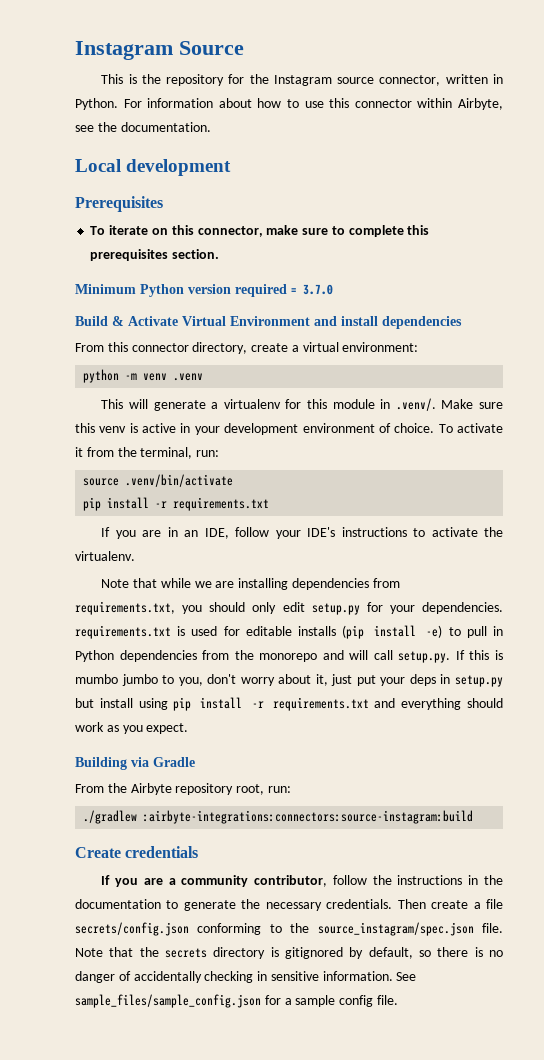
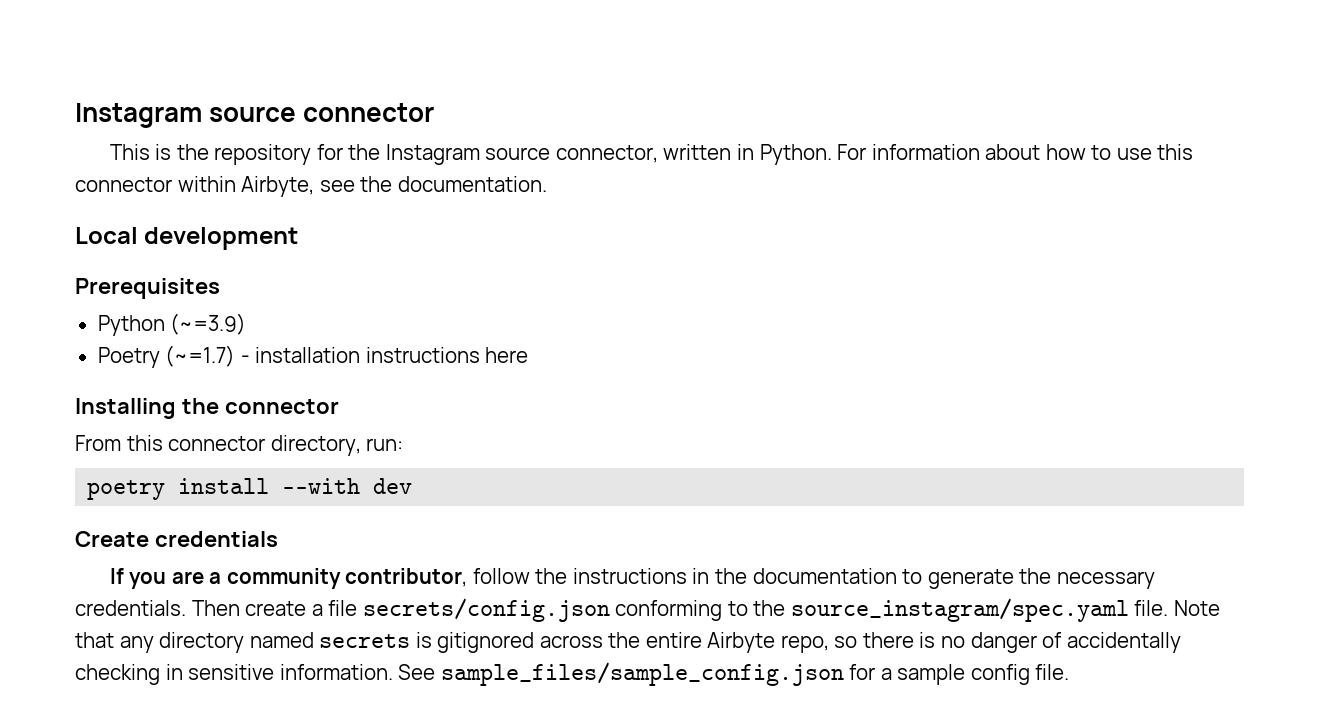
- Instagram Source
+ Instagram source connector
- To iterate on this connector, make sure to complete this prerequisites section.
- Minimum Python version required = 3.7.0
- Build & Activate Virtual Environment and install dependencies
- From this connector directory, create a virtual environment:
- python -m venv .venv
- This will generate a virtualenv for this module in .venv/. Make sure this venv is active in your development environment of choice. To activate it from the terminal, run:
- source .venv/bin/activate
- pip install -r requirements.txt
- If you are in an IDE, follow your IDE's instructions to activate the virtualenv.
- Note that while we are installing dependencies from requirements.txt, you should only edit setup.py for your dependencies. requirements.txt is used for editable installs (pip install -e) to pull in Python dependencies from the monorepo and will call setup.py. If this is mumbo jumbo to you, don't worry about it, just put your deps in setup.py but install using pip install -r requirements.txt and everything should work as you expect.
- Building via Gradle
- From the Airbyte repository root, run:
- ./gradlew :airbyte-integrations:connectors:source-instagram:build
+ Python (~=3.9)
+ Poetry (~=1.7) - installation instructions here
+ Installing the connector
+ From this connector directory, run:
+ poetry install --with dev
- Then create a file secrets/config.json conforming to the source_instagram/spec.json file.
+ Then create a file secrets/config.json conforming to the source_instagram/spec.yaml file.
- Note that the secrets directory is gitignored by default, so there is no danger of accidentally checking in sensitive information.
+ Note that any directory named secrets is gitignored across the entire Airbyte repo, so there is no danger of accidentally checking in sensitive information.

